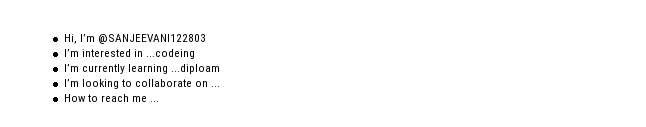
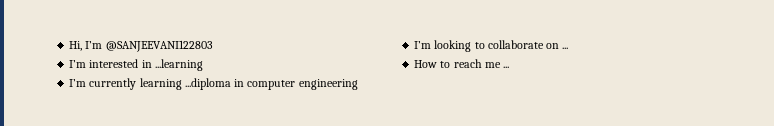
- I’m interested in ...codeing
+ I’m interested in ...learning
- I’m currently learning ...diploam
+ I’m currently learning ...diploma in computer engineering

